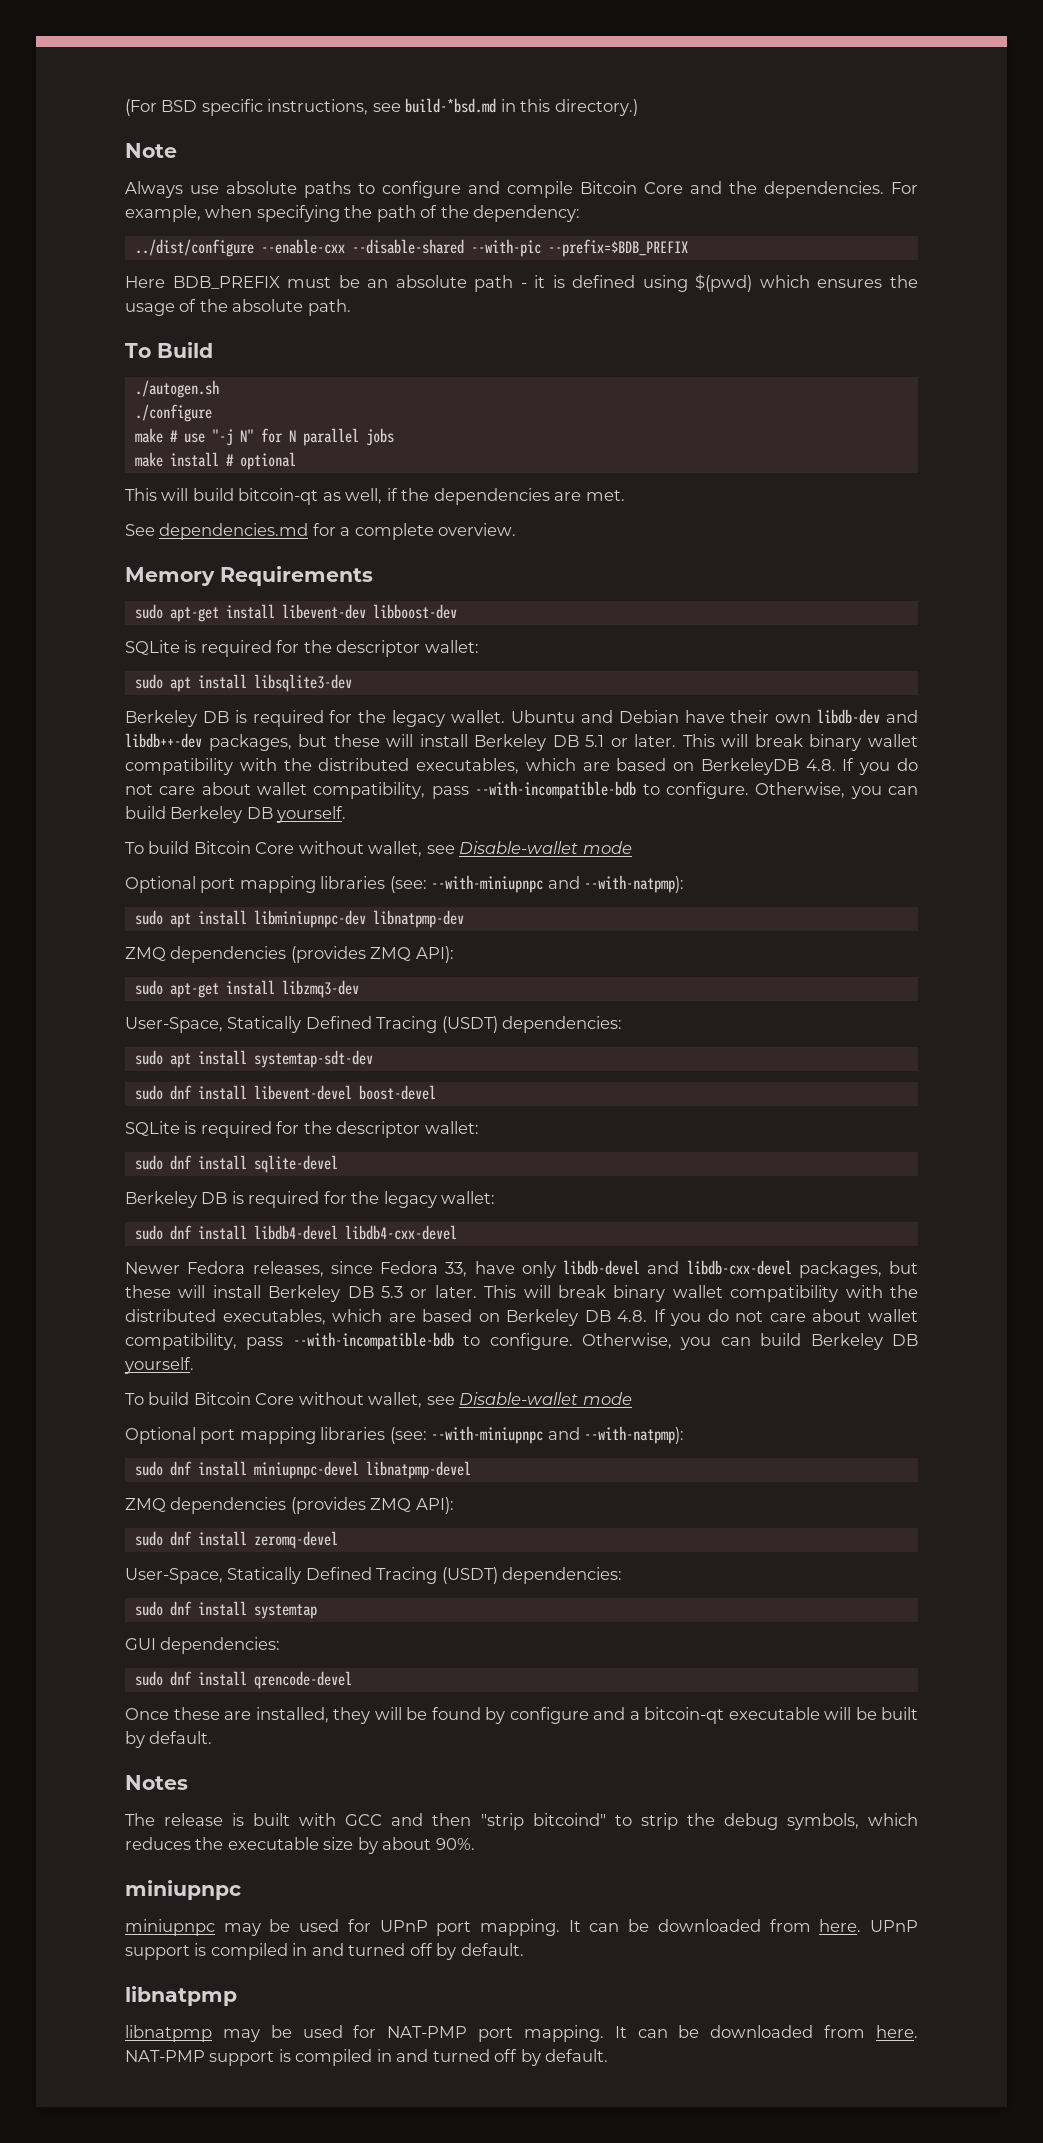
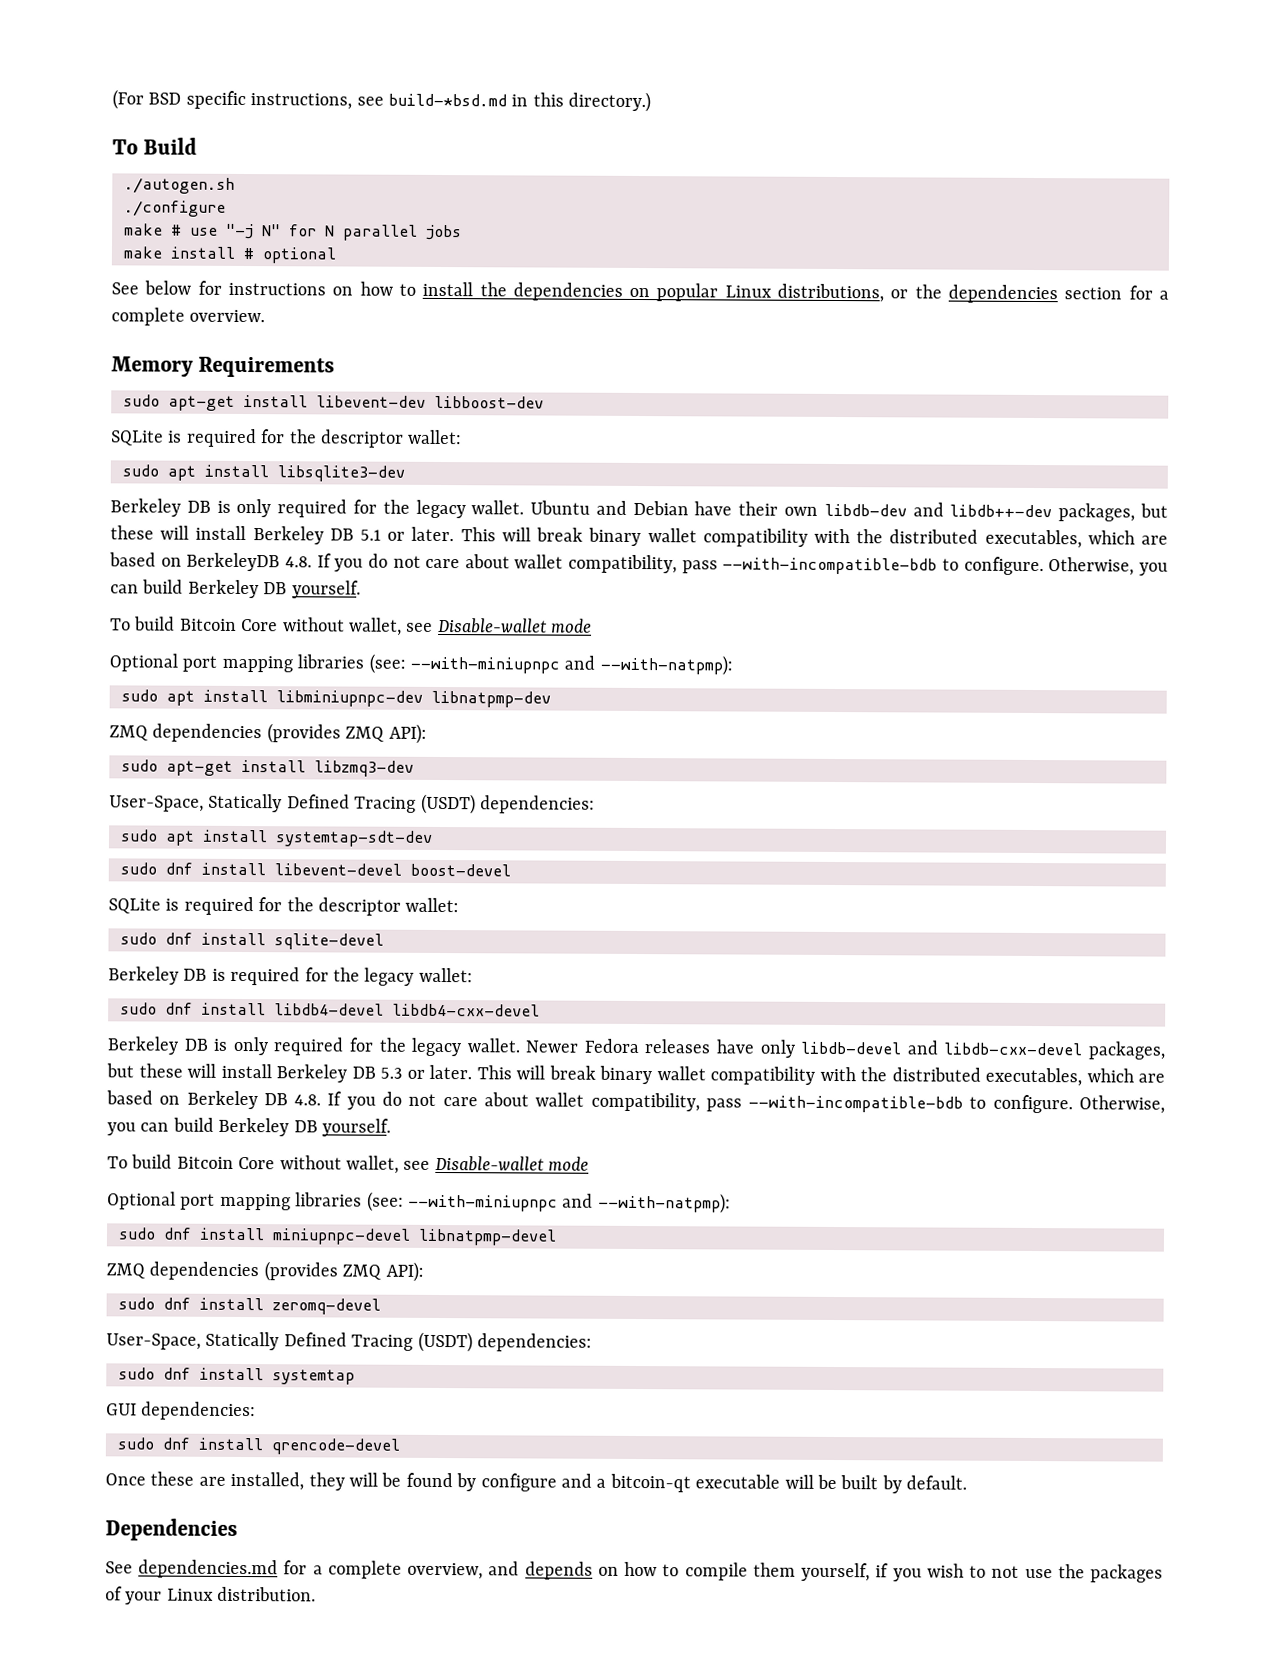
- Note
- Always use absolute paths to configure and compile Bitcoin Core and the dependencies. For example, when specifying the path of the dependency:
- ../dist/configure --enable-cxx --disable-shared --with-pic --prefix=$BDB_PREFIX
- Here BDB_PREFIX must be an absolute path - it is defined using $(pwd) which ensures the usage of the absolute path.
- This will build bitcoin-qt as well, if the dependencies are met.
- See dependencies.md for a complete overview.
+ See below for instructions on how to install the dependencies on popular Linux distributions, or the dependencies section for a complete overview.
  sudo apt install libsqlite3-dev
- Berkeley DB is required for the legacy wallet.
+ Berkeley DB is only required for the legacy wallet.
- Newer Fedora releases, since Fedora 33, have only libdb-devel and libdb-cxx-devel packages, but these will install Berkeley DB 5.3 or later.
+ Berkeley DB is only required for the legacy wallet. Newer Fedora releases have only libdb-devel and libdb-cxx-devel packages, but these will install Berkeley DB 5.3 or later.
- Notes
- The release is built with GCC and then "strip bitcoind" to strip the debug symbols, which reduces the executable size by about 90%.
- miniupnpc
- miniupnpc may be used for UPnP port mapping. It can be downloaded from here. UPnP support is compiled in and turned off by default.
- libnatpmp
- libnatpmp may be used for NAT-PMP port mapping. It can be downloaded from here. NAT-PMP support is compiled in and turned off by default.
+ Dependencies
+ See dependencies.md for a complete overview, and depends on how to compile them yourself, if you wish to not use the packages of your Linux distribution.

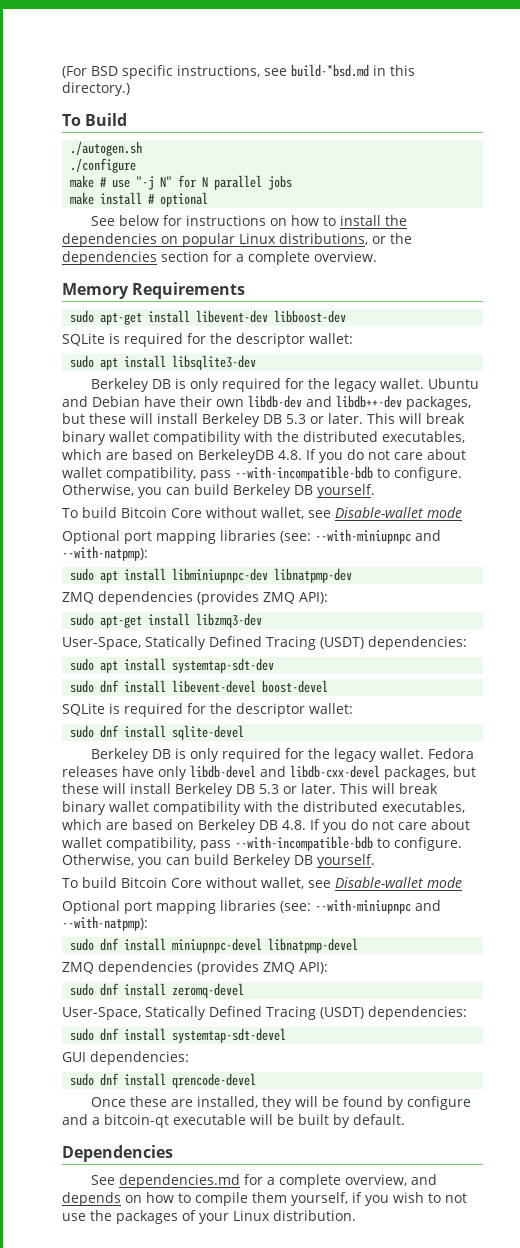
- Ubuntu and Debian have their own libdb-dev and libdb++-dev packages, but these will install Berkeley DB 5.1 or later.
+ Ubuntu and Debian have their own libdb-dev and libdb++-dev packages, but these will install Berkeley DB 5.3 or later.
- Berkeley DB is required for the legacy wallet:
- sudo dnf install libdb4-devel libdb4-cxx-devel
- Berkeley DB is only required for the legacy wallet. Newer Fedora releases have only libdb-devel and libdb-cxx-devel packages, but these will install Berkeley DB 5.3 or later.
+ Berkeley DB is only required for the legacy wallet. Fedora releases have only libdb-devel and libdb-cxx-devel packages, but these will install Berkeley DB 5.3 or later.
- sudo dnf install systemtap
+ sudo dnf install systemtap-sdt-devel

